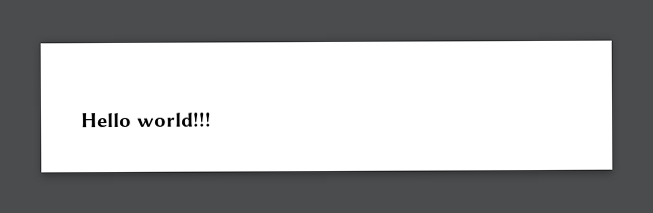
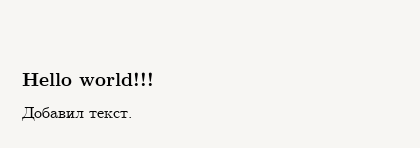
+ Добавил текст.

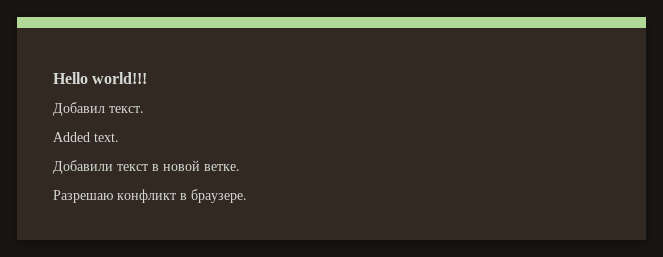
+ Added text.
+ Добавили текст в новой ветке.
+ Разрешаю конфликт в браузере.

